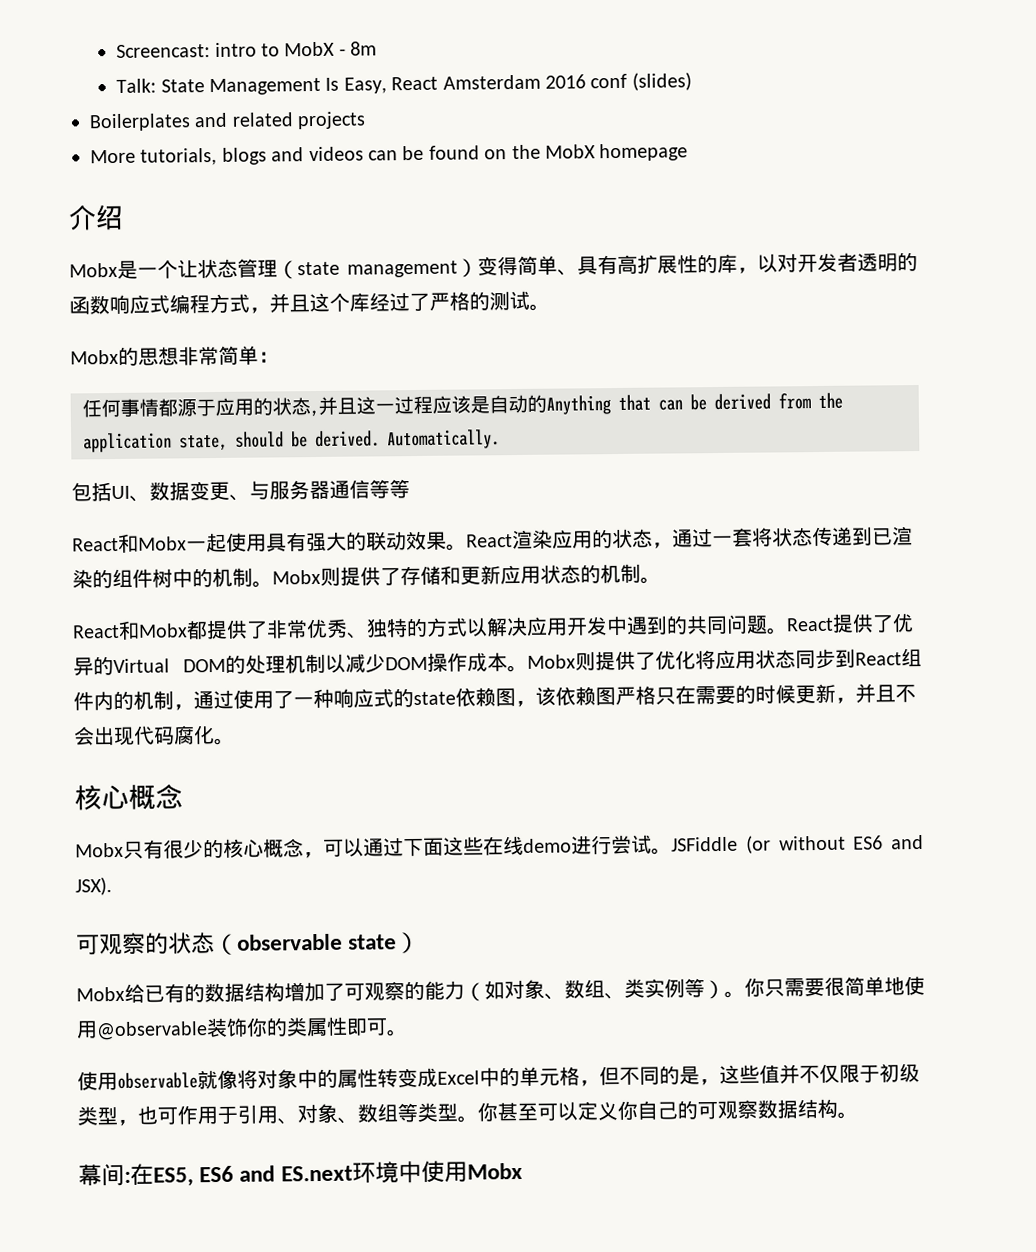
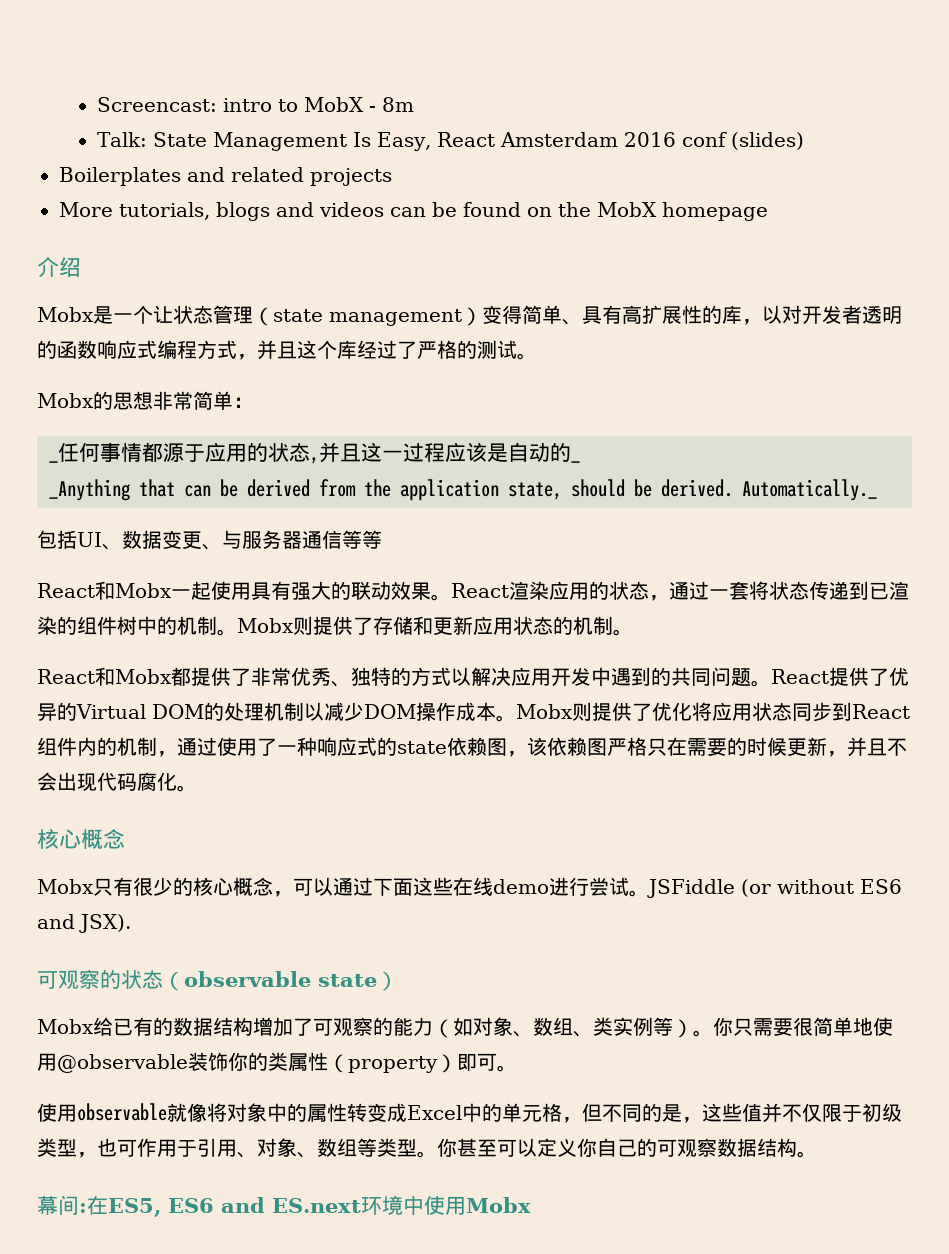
- 任何事情都源于应用的状态,并且这一过程应该是自动的Anything that can be derived from the application state, should be derived.
+ _任何事情都源于应用的状态,并且这一过程应该是自动的_
+ _Anything that can be derived from the application state, should be derived.
- Automatically.
+ Automatically._
- 你只需要很简单地使用@observable装饰你的类属性即可。
+ 你只需要很简单地使用@observable装饰你的类属性（property）即可。

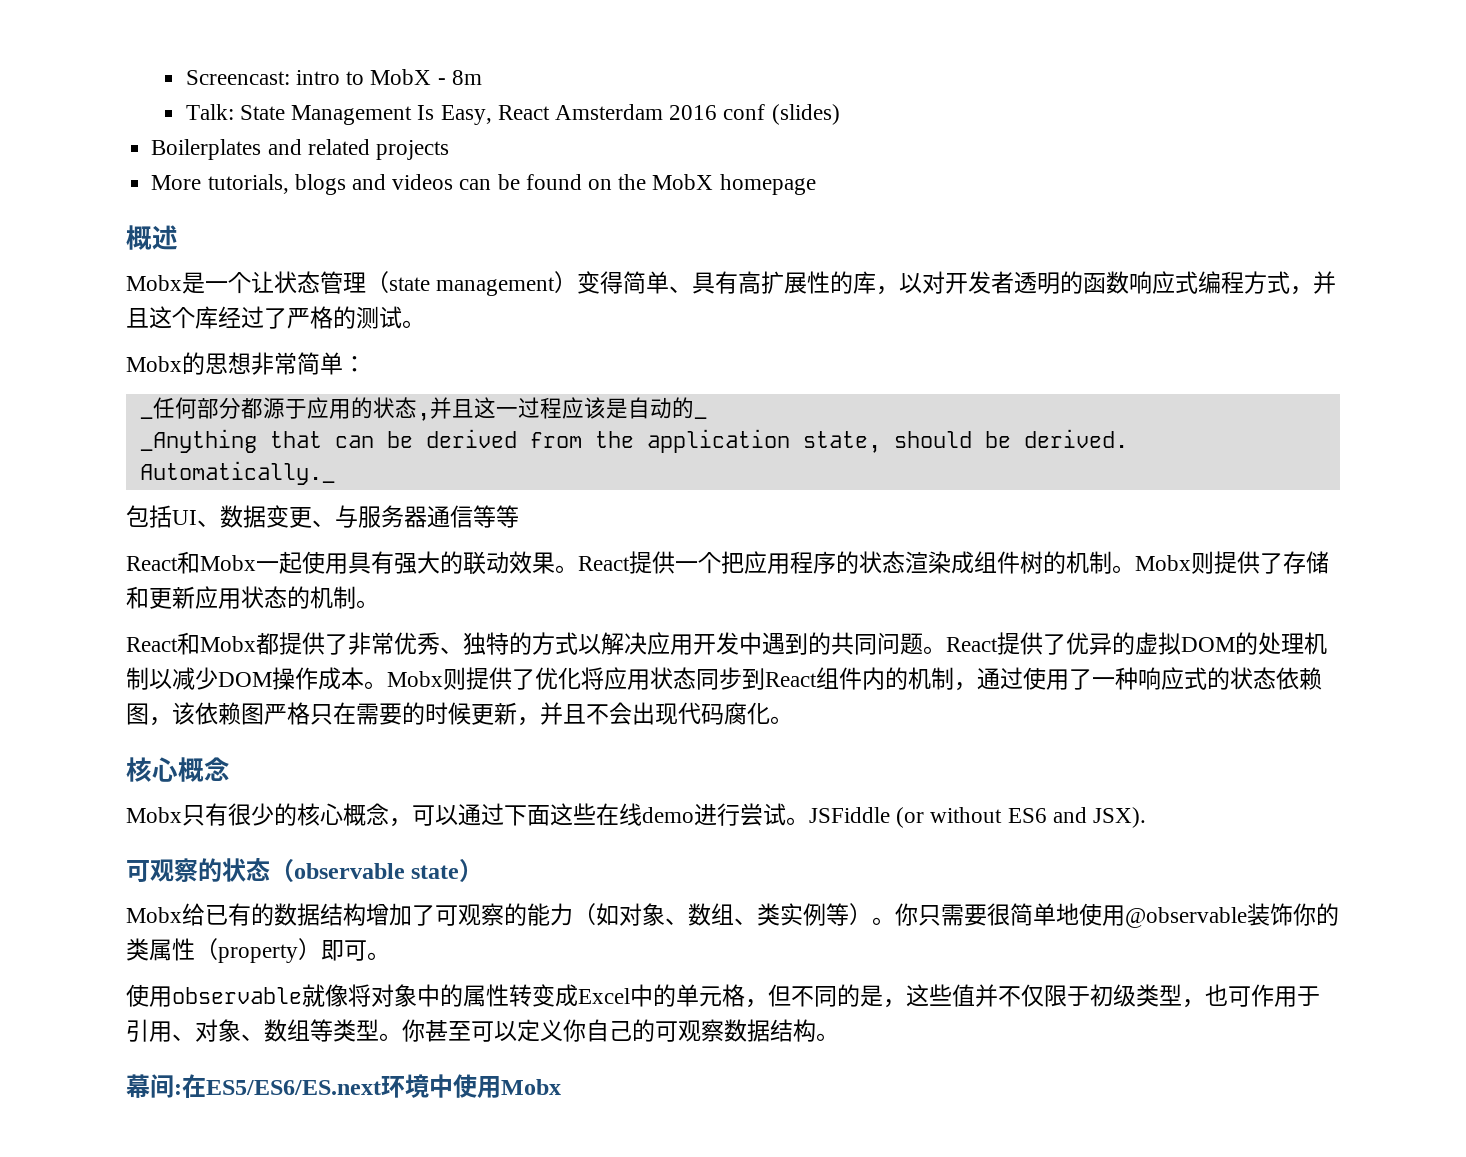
- 介绍
+ 概述
- _任何事情都源于应用的状态,并且这一过程应该是自动的_
+ _任何部分都源于应用的状态,并且这一过程应该是自动的_
- React渲染应用的状态，通过一套将状态传递到已渲染的组件树中的机制。
+ React提供一个把应用程序的状态渲染成组件树的机制。
- React提供了优异的Virtual DOM的处理机制以减少DOM操作成本。
+ React提供了优异的虚拟DOM的处理机制以减少DOM操作成本。
- Mobx则提供了优化将应用状态同步到React组件内的机制，通过使用了一种响应式的state依赖图，该依赖图严格只在需要的时候更新，并且不会出现代码腐化。
+ Mobx则提供了优化将应用状态同步到React组件内的机制，通过使用了一种响应式的状态依赖图，该依赖图严格只在需要的时候更新，并且不会出现代码腐化。
- 幕间:在ES5, ES6 and ES.next环境中使用Mobx
+ 幕间:在ES5/ES6/ES.next环境中使用Mobx

